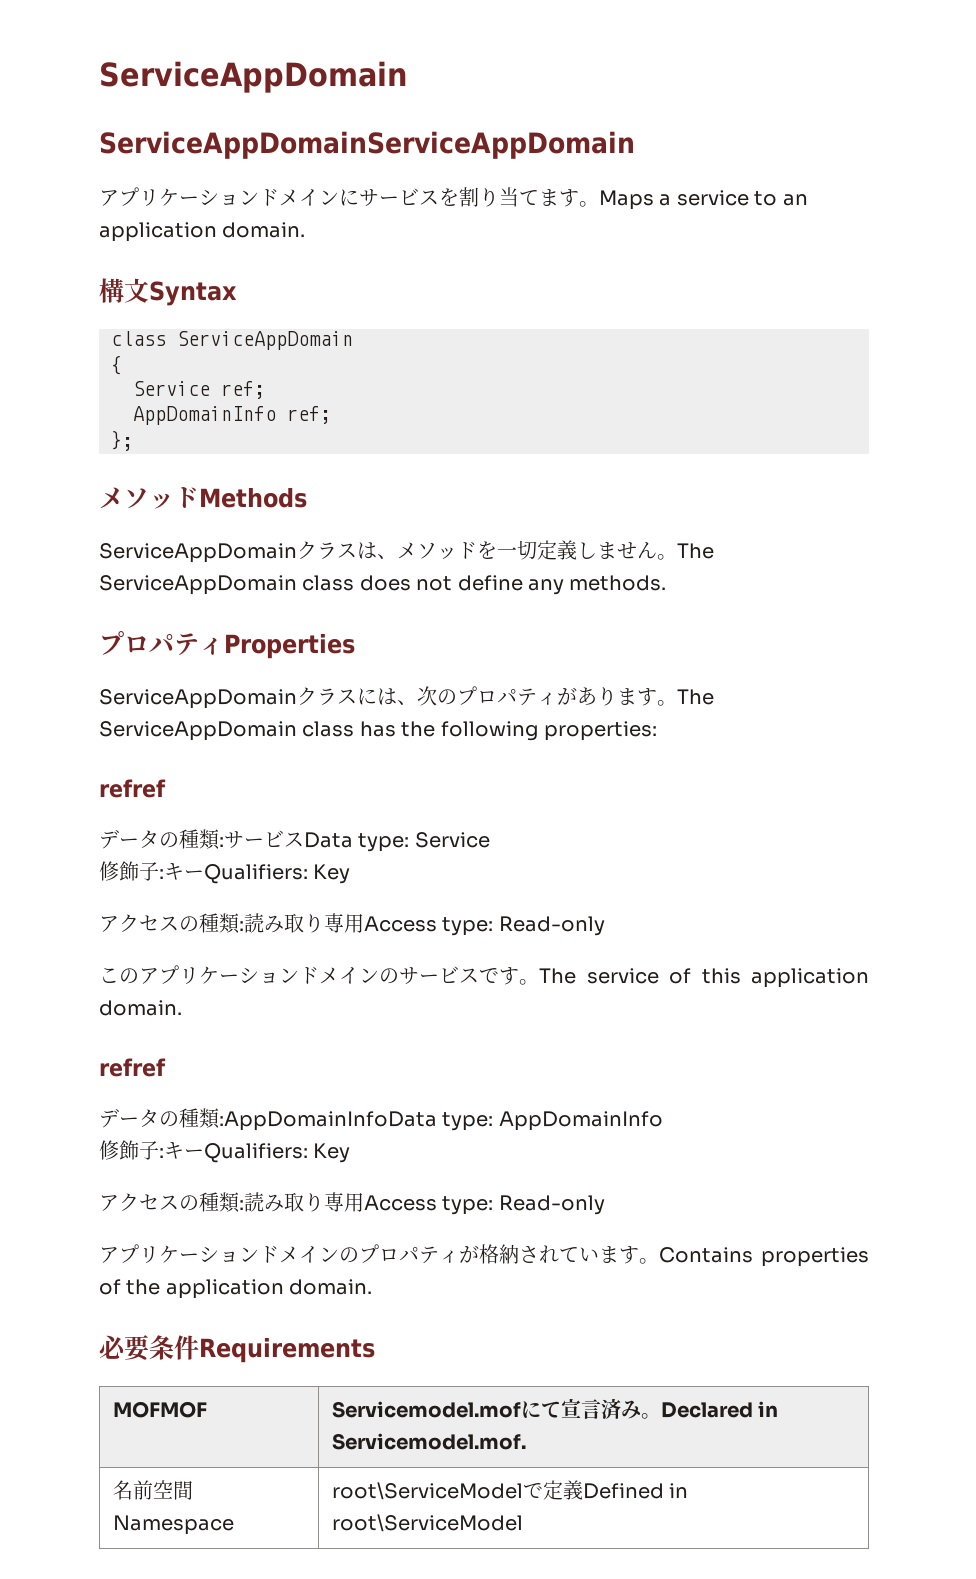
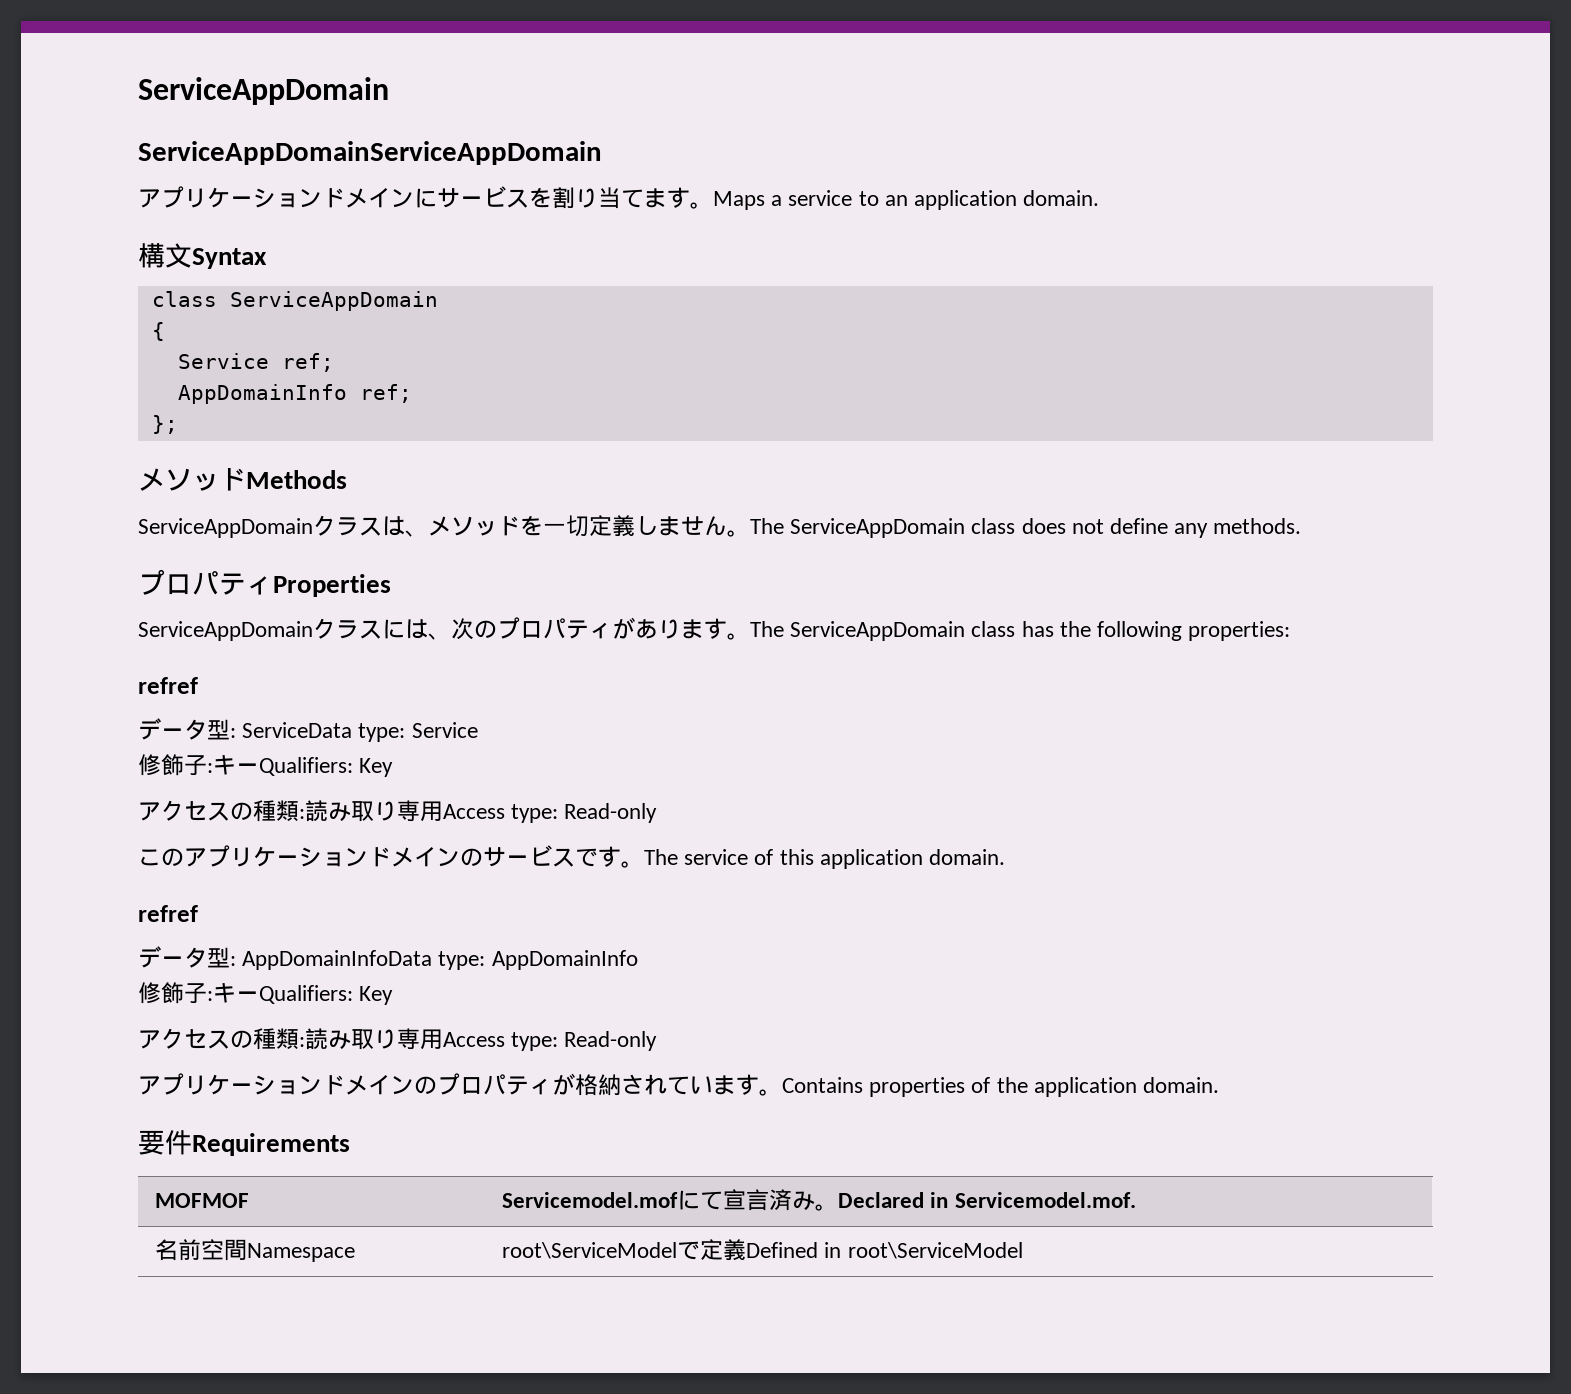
- データの種類:サービスData type: Service
+ データ型: ServiceData type: Service
- データの種類:AppDomainInfoData type: AppDomainInfo
+ データ型: AppDomainInfoData type: AppDomainInfo
- 必要条件Requirements
+ 要件Requirements

